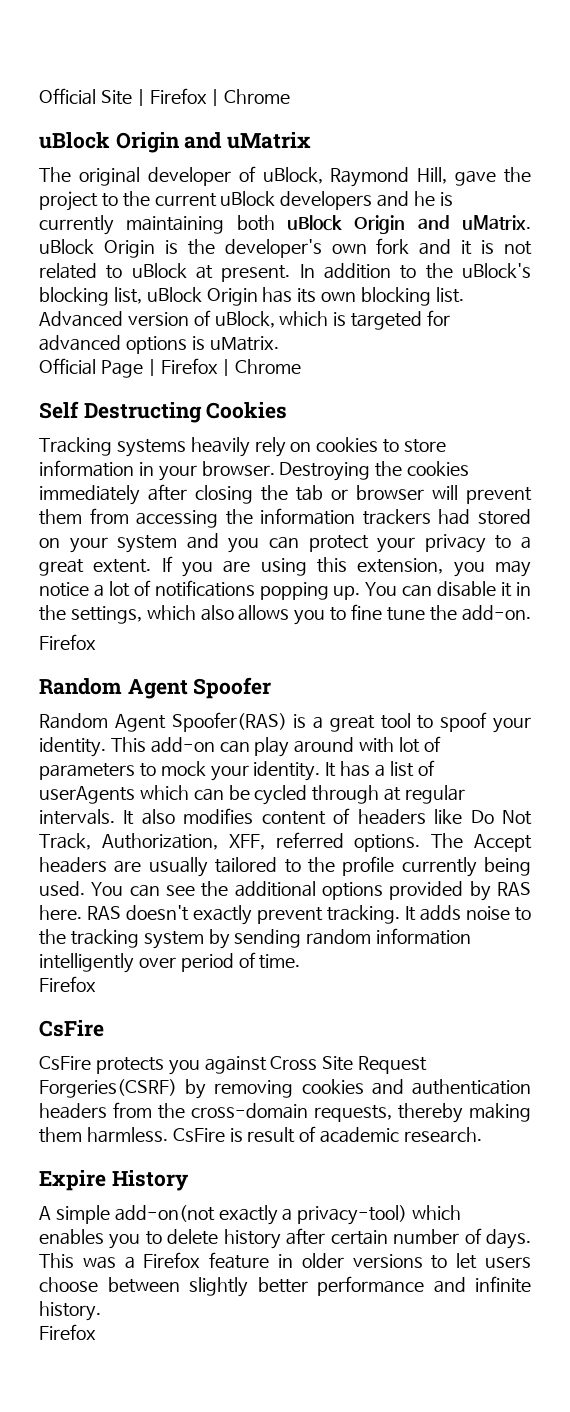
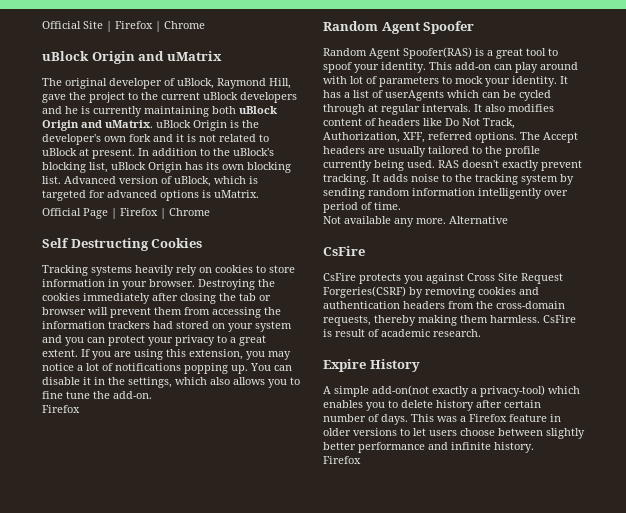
- You can see the additional options provided by RAS here.
  It adds noise to the tracking system by sending random information intelligently over period of time.
- Firefox
+ Not available any more. Alternative

